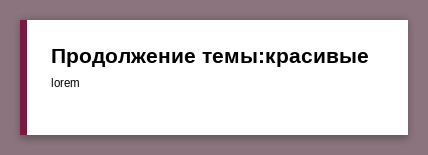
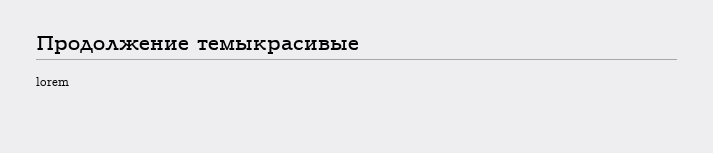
- Продолжение темы:красивые
+ Продолжение темыкрасивые

